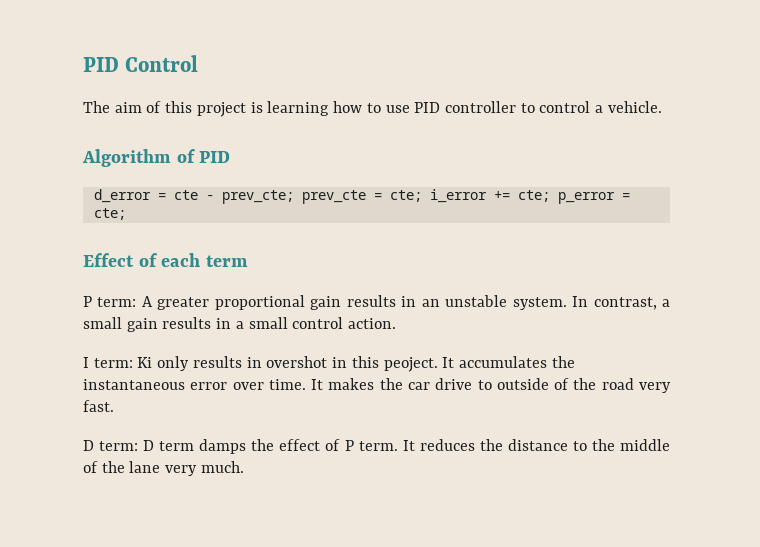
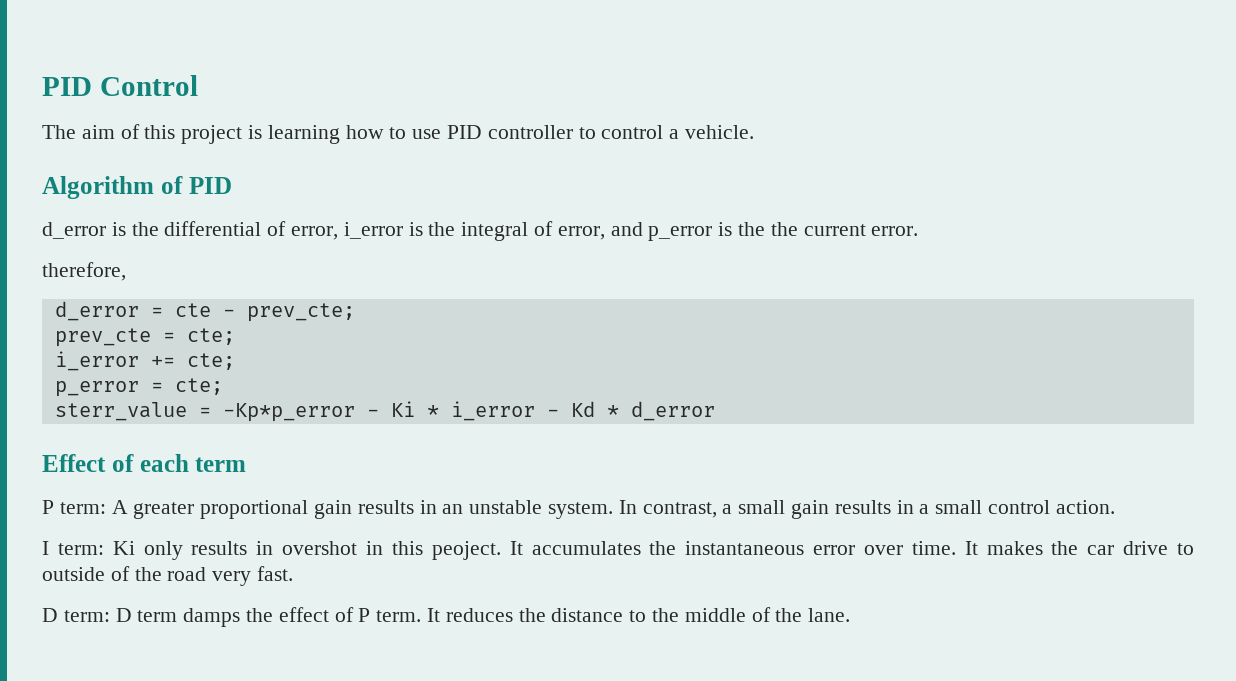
+ d_error is the differential of error, i_error is the integral of error, and p_error is the the current error.
+ therefore,
- d_error = cte - prev_cte; prev_cte = cte; i_error += cte; p_error = cte;
+ d_error = cte - prev_cte;
+ prev_cte = cte;
+ i_error += cte;
+ p_error = cte;
+ sterr_value = -Kp*p_error - Ki * i_error - Kd * d_error
- It reduces the distance to the middle of the lane very much.
+ It reduces the distance to the middle of the lane.

